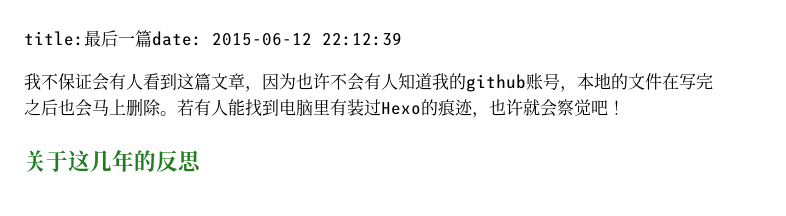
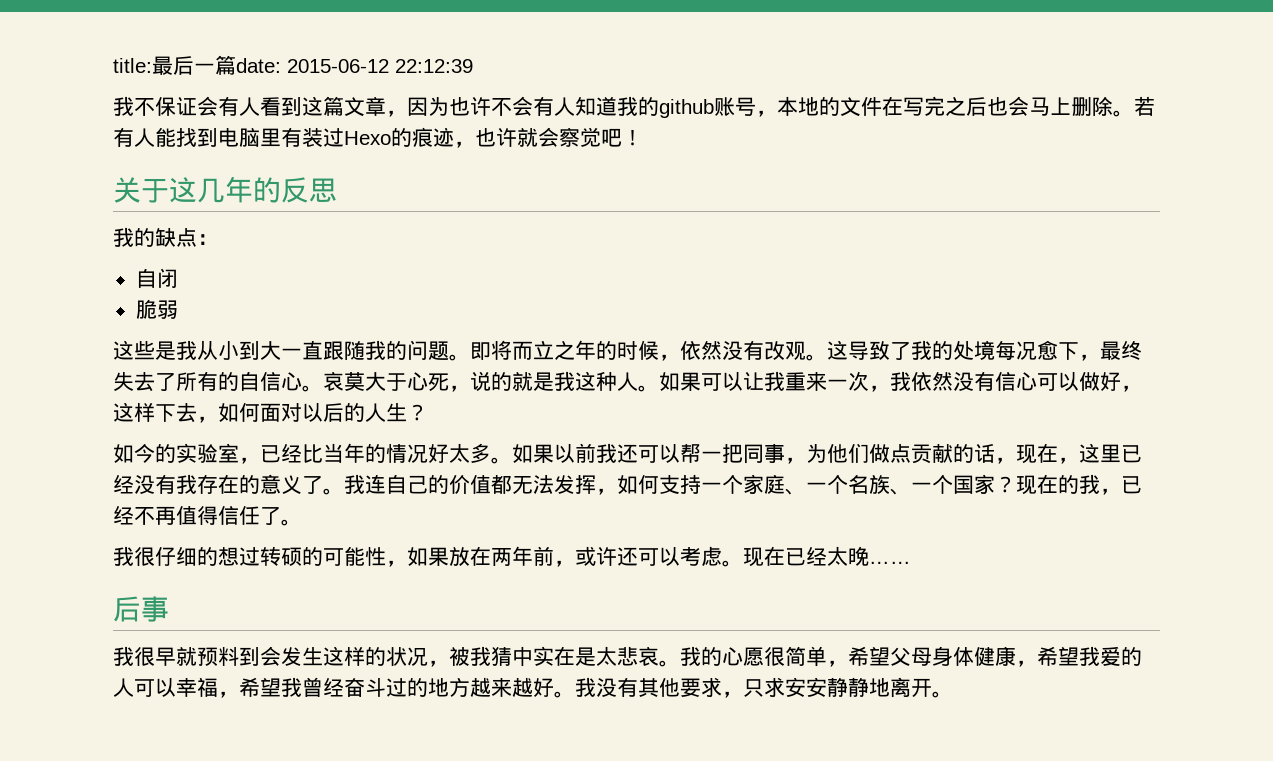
+ 我的缺点：
+ 自闭
+ 脆弱
+ 这些是我从小到大一直跟随我的问题。即将而立之年的时候，依然没有改观。这导致了我的处境每况愈下，最终失去了所有的自信心。哀莫大于心死，说的就是我这种人。如果可以让我重来一次，我依然没有信心可以做好，这样下去，如何面对以后的人生？
+ 如今的实验室，已经比当年的情况好太多。如果以前我还可以帮一把同事，为他们做点贡献的话，现在，这里已经没有我存在的意义了。我连自己的价值都无法发挥，如何支持一个家庭、一个名族、一个国家？现在的我，已经不再值得信任了。
+ 我很仔细的想过转硕的可能性，如果放在两年前，或许还可以考虑。现在已经太晚……
+ 后事
+ 我很早就预料到会发生这样的状况，被我猜中实在是太悲哀。我的心愿很简单，希望父母身体健康，希望我爱的人可以幸福，希望我曾经奋斗过的地方越来越好。我没有其他要求，只求安安静静地离开。

